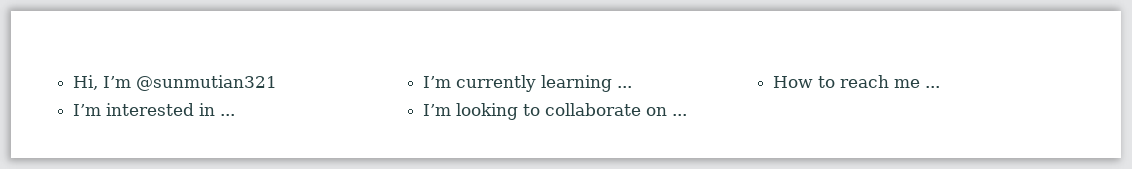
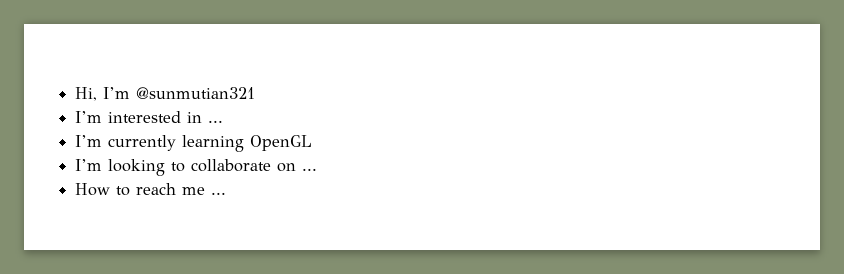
- I’m currently learning ...
+ I’m currently learning OpenGL

